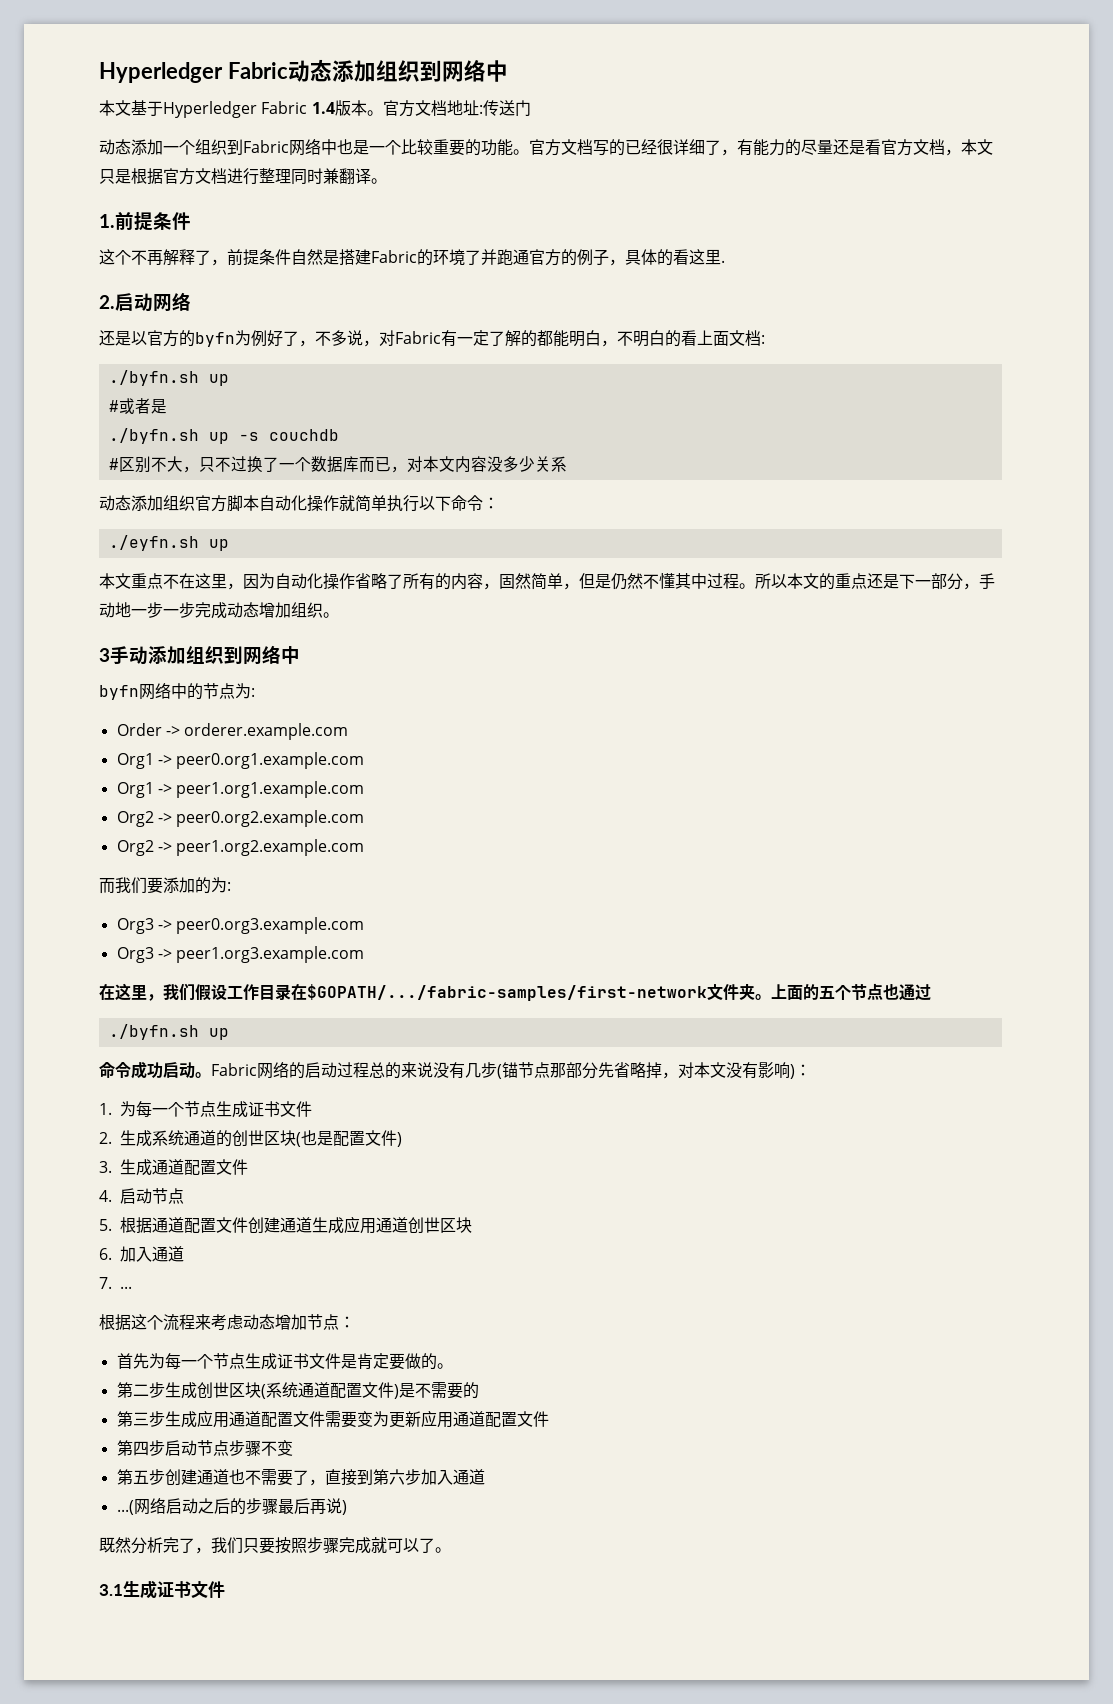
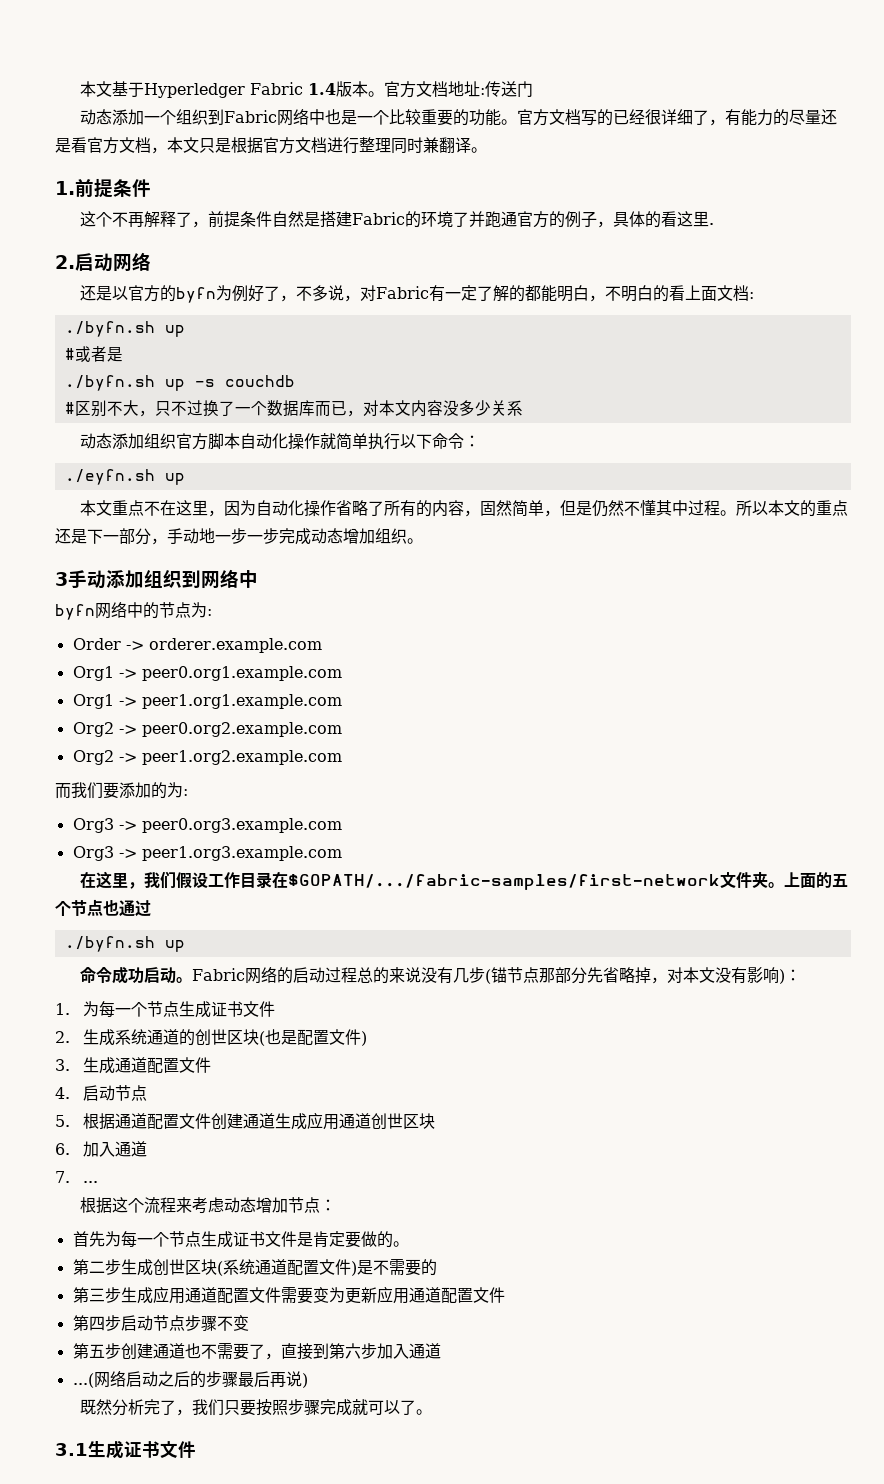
- Hyperledger Fabric动态添加组织到网络中

